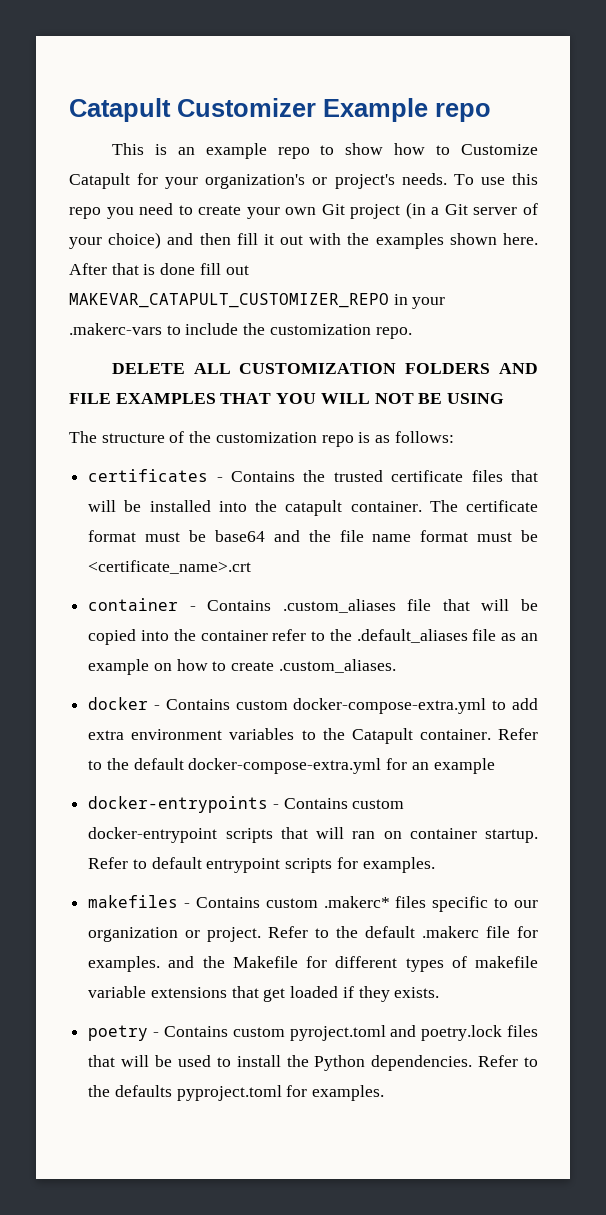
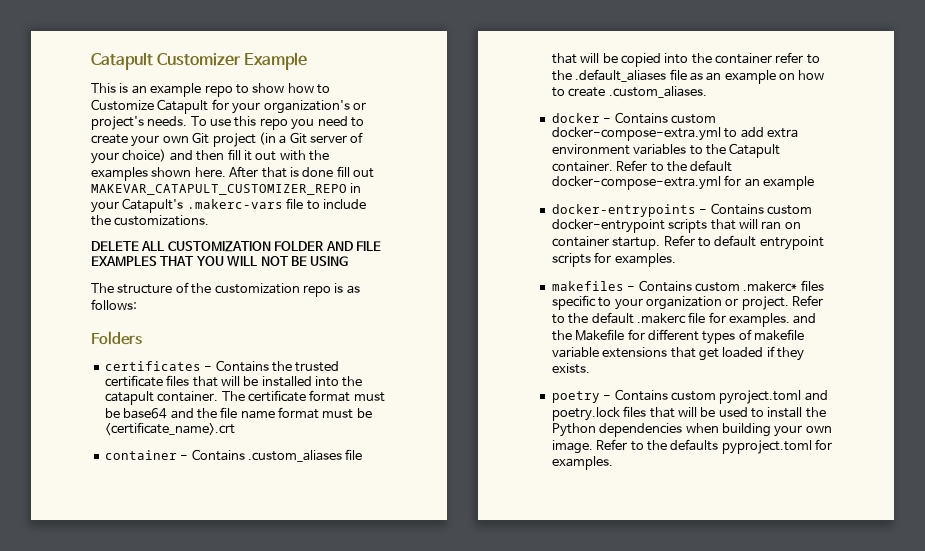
- Catapult Customizer Example repo
+ Catapult Customizer Example
- After that is done fill out MAKEVAR_CATAPULT_CUSTOMIZER_REPO in your .makerc-vars to include the customization repo.
+ After that is done fill out MAKEVAR_CATAPULT_CUSTOMIZER_REPO in your Catapult's .makerc-vars file to include the customizations.
- DELETE ALL CUSTOMIZATION FOLDERS AND FILE EXAMPLES THAT YOU WILL NOT BE USING
+ DELETE ALL CUSTOMIZATION FOLDER AND FILE EXAMPLES THAT YOU WILL NOT BE USING
+ Folders
- makefiles - Contains custom .makerc* files specific to our organization or project.
+ makefiles - Contains custom .makerc* files specific to your organization or project.
- poetry - Contains custom pyroject.toml and poetry.lock files that will be used to install the Python dependencies.
+ poetry - Contains custom pyroject.toml and poetry.lock files that will be used to install the Python dependencies when building your own image.

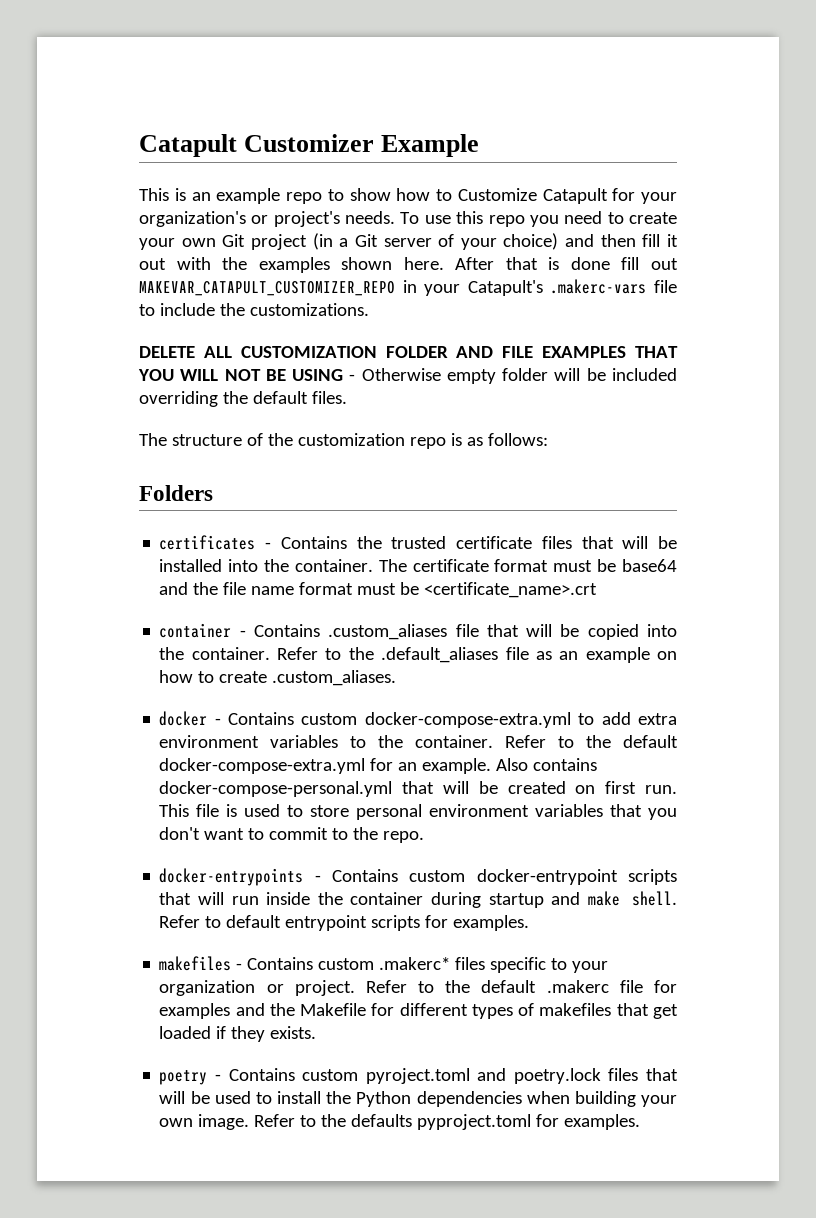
- DELETE ALL CUSTOMIZATION FOLDER AND FILE EXAMPLES THAT YOU WILL NOT BE USING
+ DELETE ALL CUSTOMIZATION FOLDER AND FILE EXAMPLES THAT YOU WILL NOT BE USING - Otherwise empty folder will be included overriding the default files.
- certificates - Contains the trusted certificate files that will be installed into the catapult container.
+ certificates - Contains the trusted certificate files that will be installed into the container.
- container - Contains .custom_aliases file that will be copied into the container refer to the .default_aliases file as an example on how to create .custom_aliases.
+ container - Contains .custom_aliases file that will be copied into the container. Refer to the .default_aliases file as an example on how to create .custom_aliases.
- docker - Contains custom docker-compose-extra.yml to add extra environment variables to the Catapult container.
+ docker - Contains custom docker-compose-extra.yml to add extra environment variables to the container.
- Refer to the default docker-compose-extra.yml for an example
+ Refer to the default docker-compose-extra.yml for an example. Also contains docker-compose-personal.yml that will be created on first run. This file is used to store personal environment variables that you don't want to commit to the repo.
- docker-entrypoints - Contains custom docker-entrypoint scripts that will ran on container startup.
+ docker-entrypoints - Contains custom docker-entrypoint scripts that will run inside the container during startup and make shell.
- Refer to the default .makerc file for examples. and the Makefile for different types of makefile variable extensions that get loaded if they exists.
+ Refer to the default .makerc file for examples and the Makefile for different types of makefiles that get loaded if they exists.

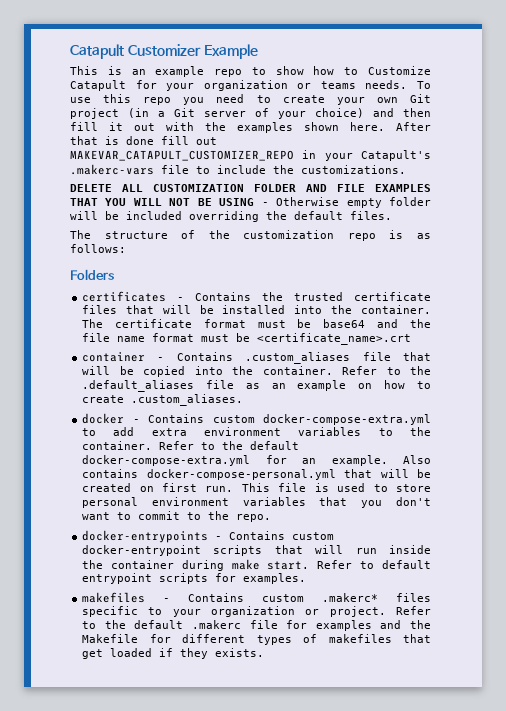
- This is an example repo to show how to Customize Catapult for your organization's or project's needs.
+ This is an example repo to show how to Customize Catapult for your organization or teams needs.
- docker-entrypoints - Contains custom docker-entrypoint scripts that will run inside the container during startup and make shell.
+ docker-entrypoints - Contains custom docker-entrypoint scripts that will run inside the container during make start.
- poetry - Contains custom pyroject.toml and poetry.lock files that will be used to install the Python dependencies when building your own image. Refer to the defaults pyproject.toml for examples.

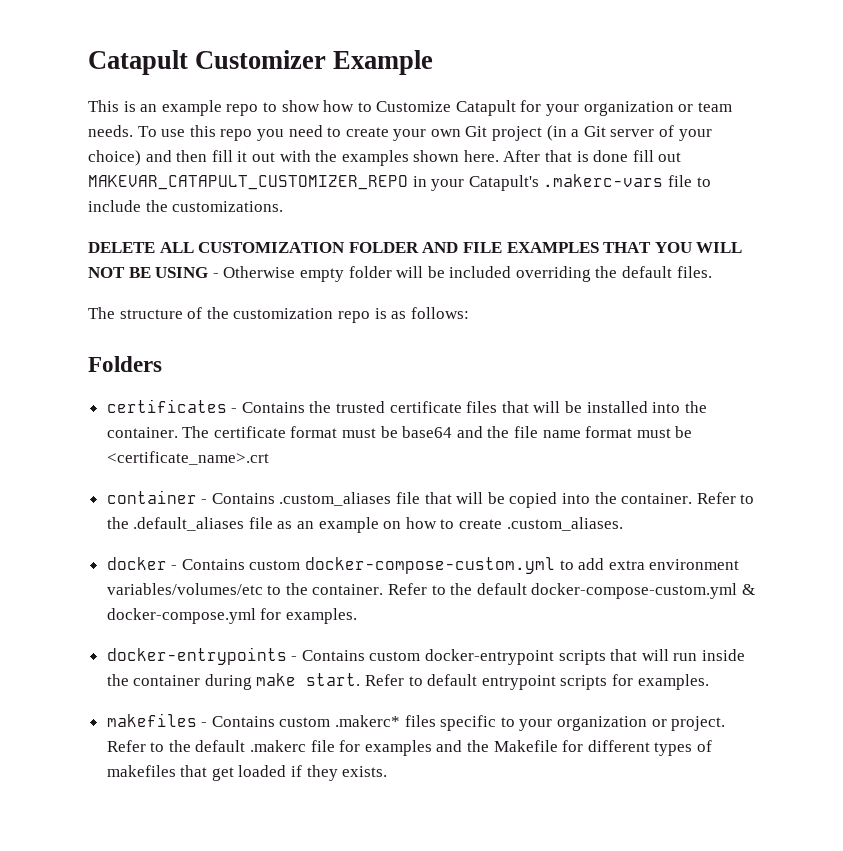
- This is an example repo to show how to Customize Catapult for your organization or teams needs.
+ This is an example repo to show how to Customize Catapult for your organization or team needs.
- docker - Contains custom docker-compose-extra.yml to add extra environment variables to the container.
+ docker - Contains custom docker-compose-custom.yml to add extra environment variables/volumes/etc to the container.
- Refer to the default docker-compose-extra.yml for an example. Also contains docker-compose-personal.yml that will be created on first run. This file is used to store personal environment variables that you don't want to commit to the repo.
+ Refer to the default docker-compose-custom.yml & docker-compose.yml for examples.

